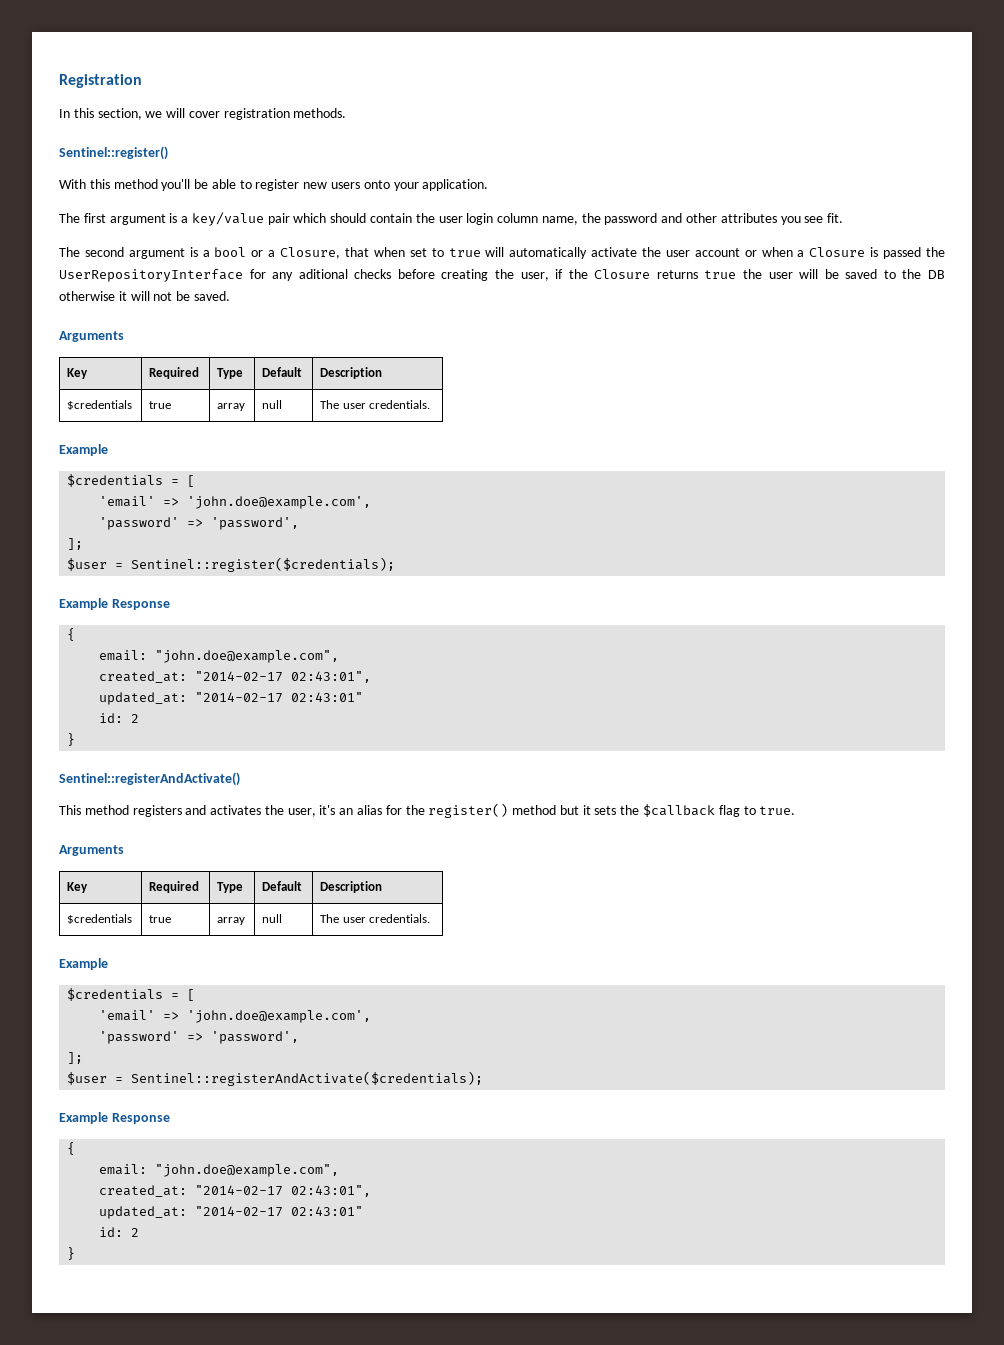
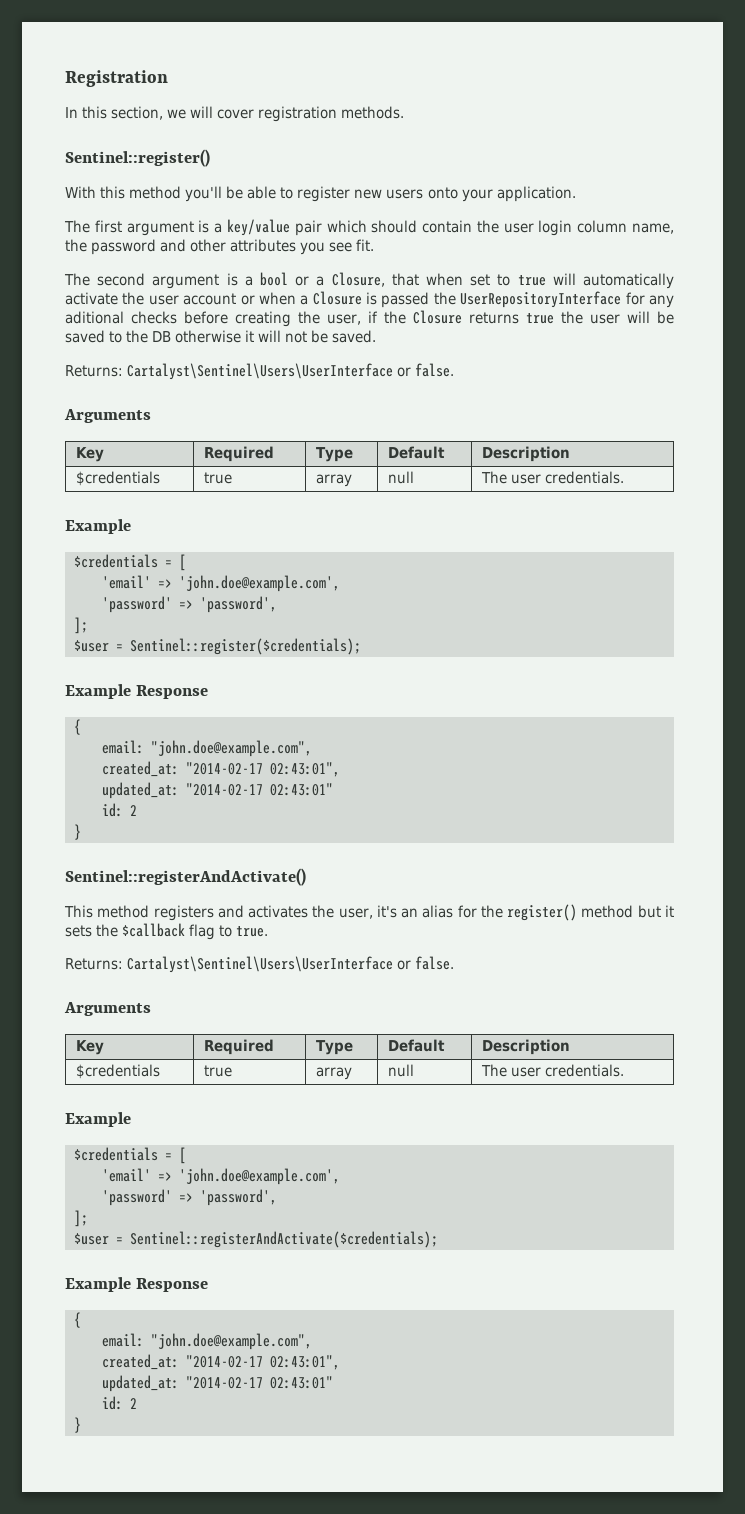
  The second argument is a bool or a Closure, that when set to true will automatically activate the user account or when a Closure is passed the UserRepositoryInterface for any aditional checks before creating the user, if the Closure returns true the user will be saved to the DB otherwise it will not be saved.
+ Returns: Cartalyst\Sentinel\Users\UserInterface or false.
  This method registers and activates the user, it's an alias for the register() method but it sets the $callback flag to true.
+ Returns: Cartalyst\Sentinel\Users\UserInterface or false.

